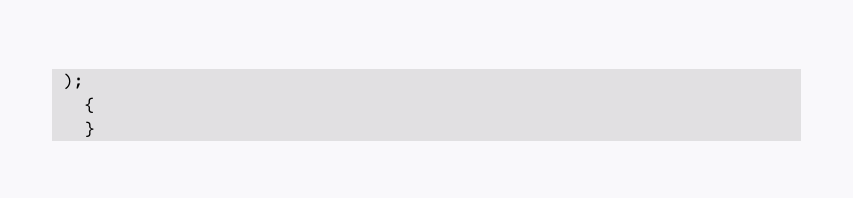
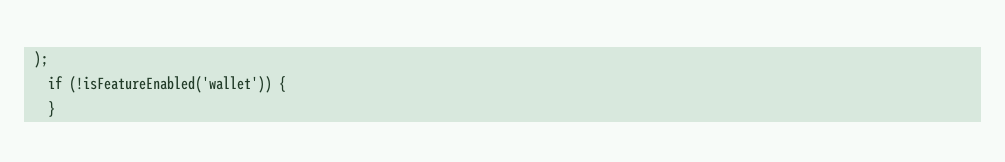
- {
+ if (!isFeatureEnabled('wallet')) {

